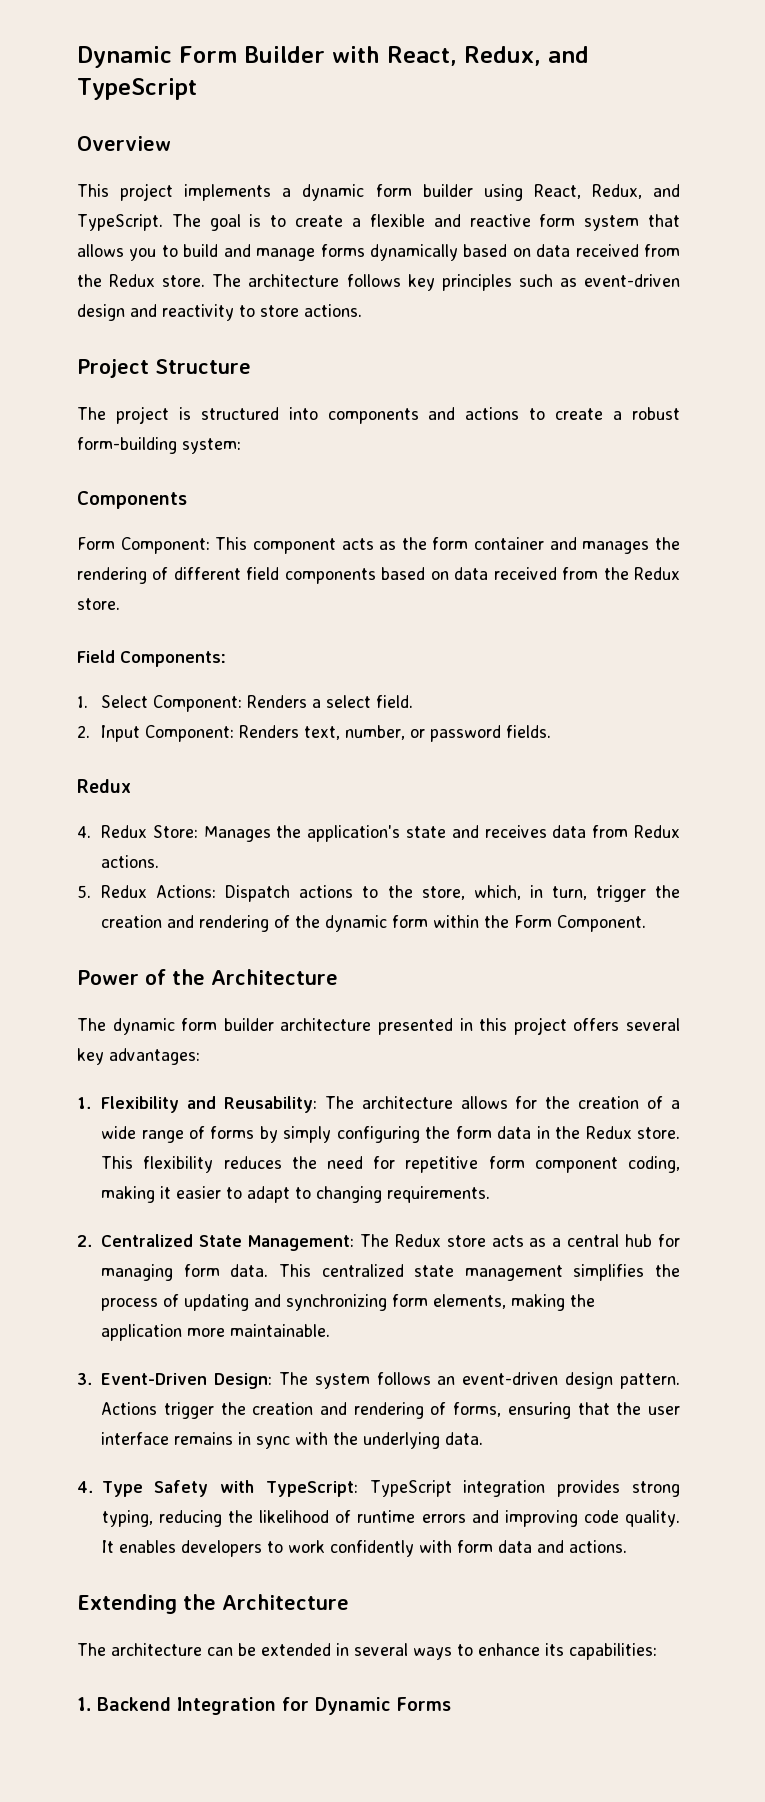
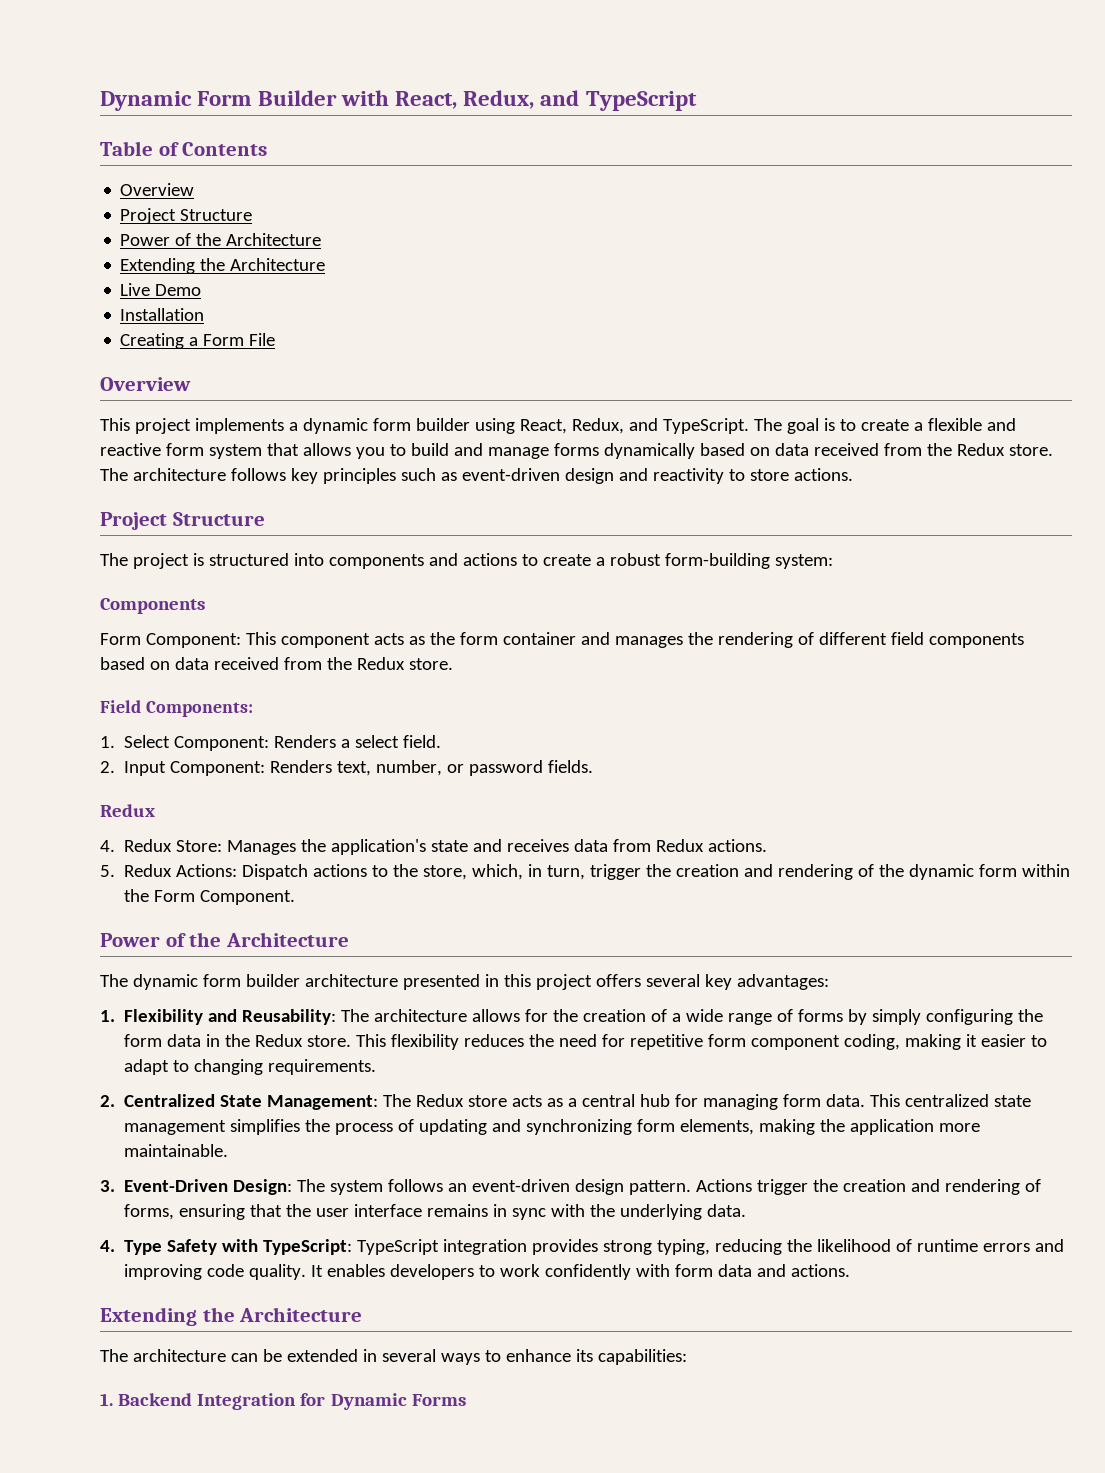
+ Table of Contents
+ Overview
+ Project Structure
+ Power of the Architecture
+ Extending the Architecture
+ Live Demo
+ Installation
+ Creating a Form File

